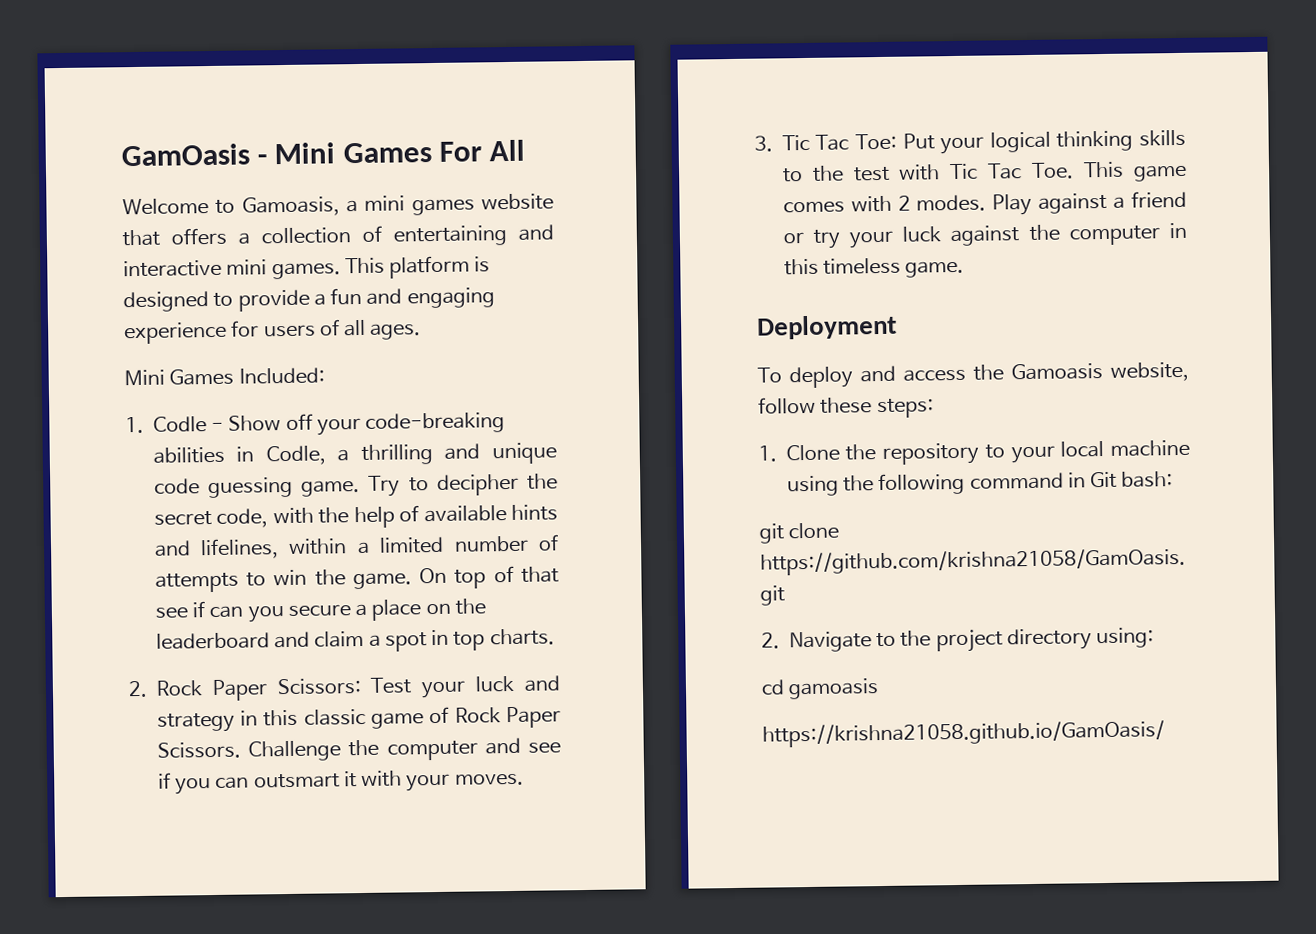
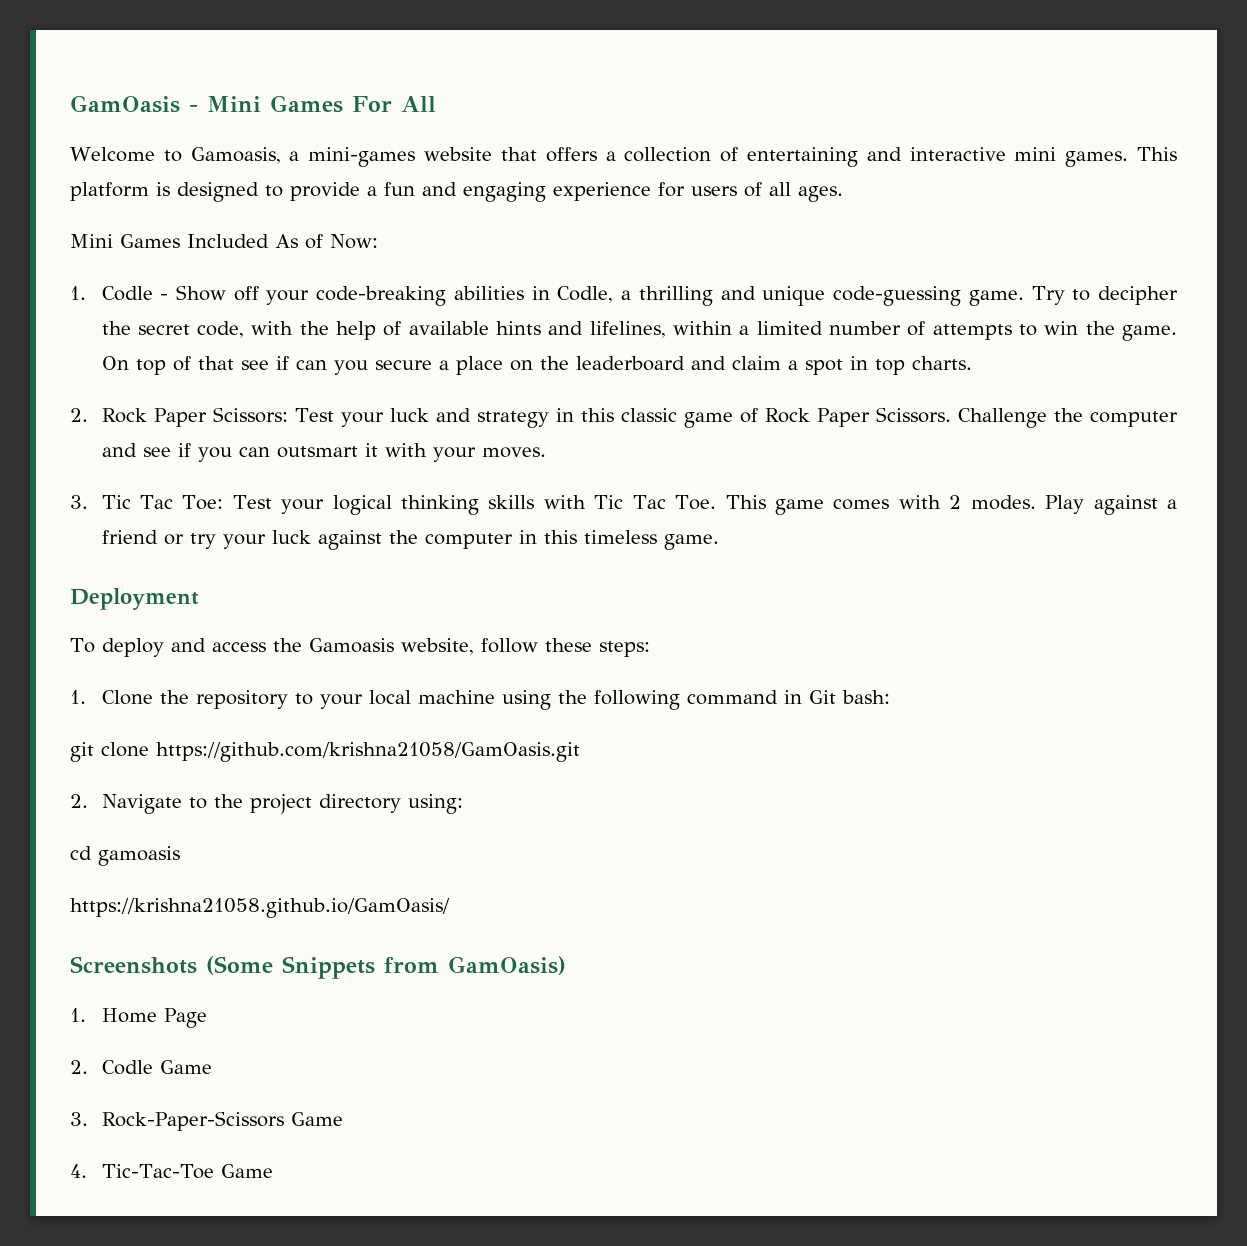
- Welcome to Gamoasis, a mini games website that offers a collection of entertaining and interactive mini games.
+ Welcome to Gamoasis, a mini-games website that offers a collection of entertaining and interactive mini games.
- Mini Games Included:
+ Mini Games Included As of Now:
- 1. Codle - Show off your code-breaking abilities in Codle, a thrilling and unique code guessing game.
+ 1. Codle - Show off your code-breaking abilities in Codle, a thrilling and unique code-guessing game.
- 3. Tic Tac Toe: Put your logical thinking skills to the test with Tic Tac Toe. This game comes with 2 modes.
+ 3. Tic Tac Toe: Test your logical thinking skills with Tic Tac Toe. This game comes with 2 modes.
+ Screenshots (Some Snippets from GamOasis)
+ 1. Home Page
+ 2. Codle Game
+ 3. Rock-Paper-Scissors Game
+ 4. Tic-Tac-Toe Game

